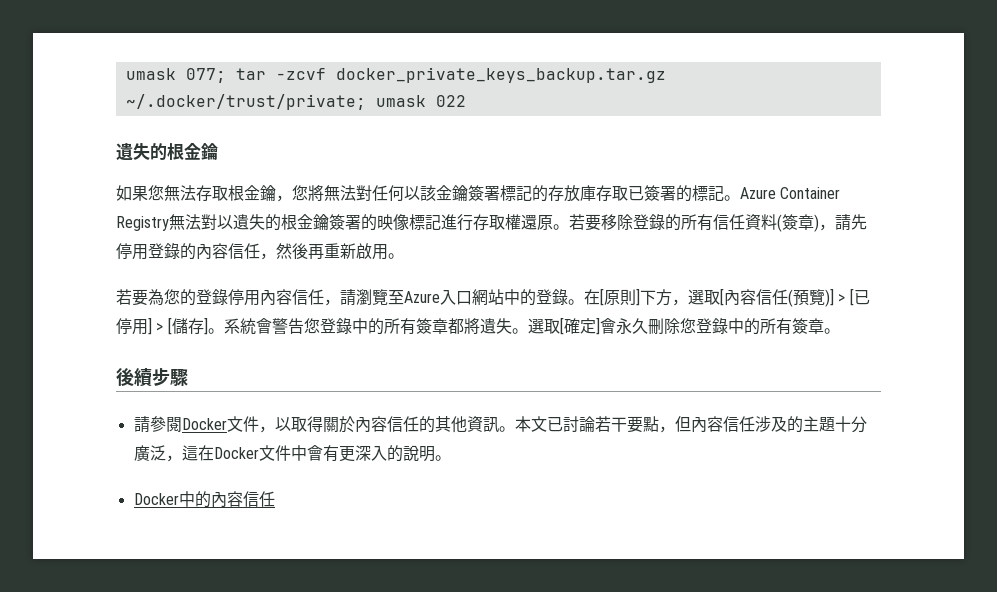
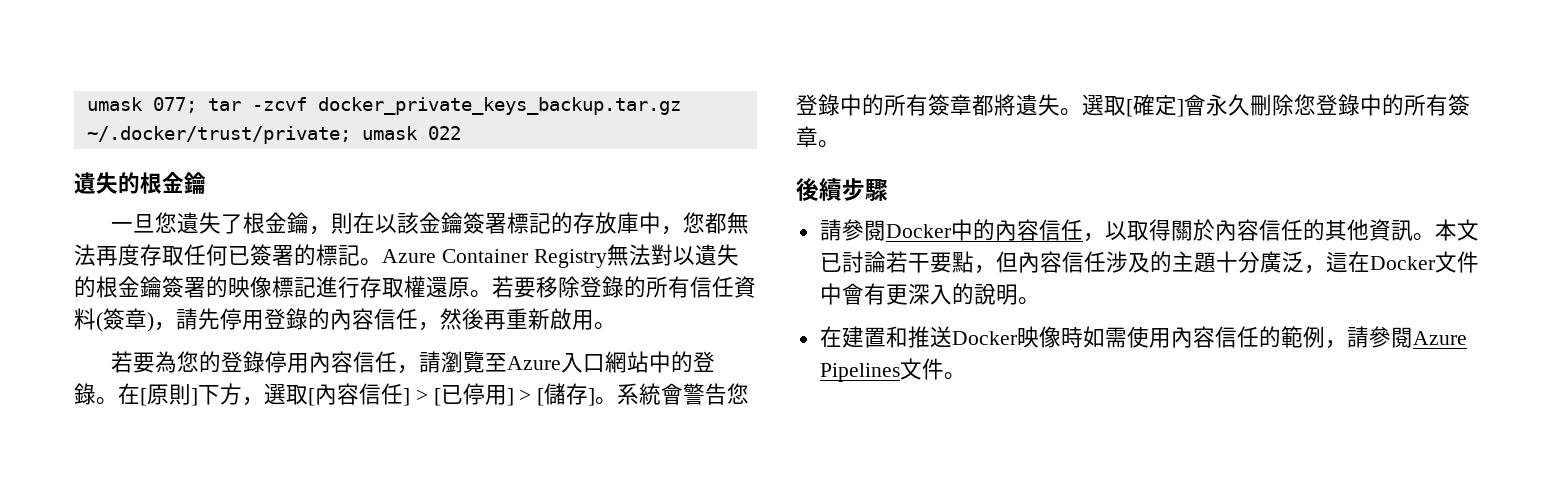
- 如果您無法存取根金鑰，您將無法對任何以該金鑰簽署標記的存放庫存取已簽署的標記。
+ 一旦您遺失了根金鑰，則在以該金鑰簽署標記的存放庫中，您都無法再度存取任何已簽署的標記。
- 在[原則]下方，選取[內容信任(預覽)] > [已停用] > [儲存]。
+ 在[原則]下方，選取[內容信任] > [已停用] > [儲存]。
- 請參閱Docker文件，以取得關於內容信任的其他資訊。
+ 請參閱Docker中的內容信任，以取得關於內容信任的其他資訊。
- Docker中的內容信任
+ 在建置和推送Docker映像時如需使用內容信任的範例，請參閱Azure Pipelines文件。

